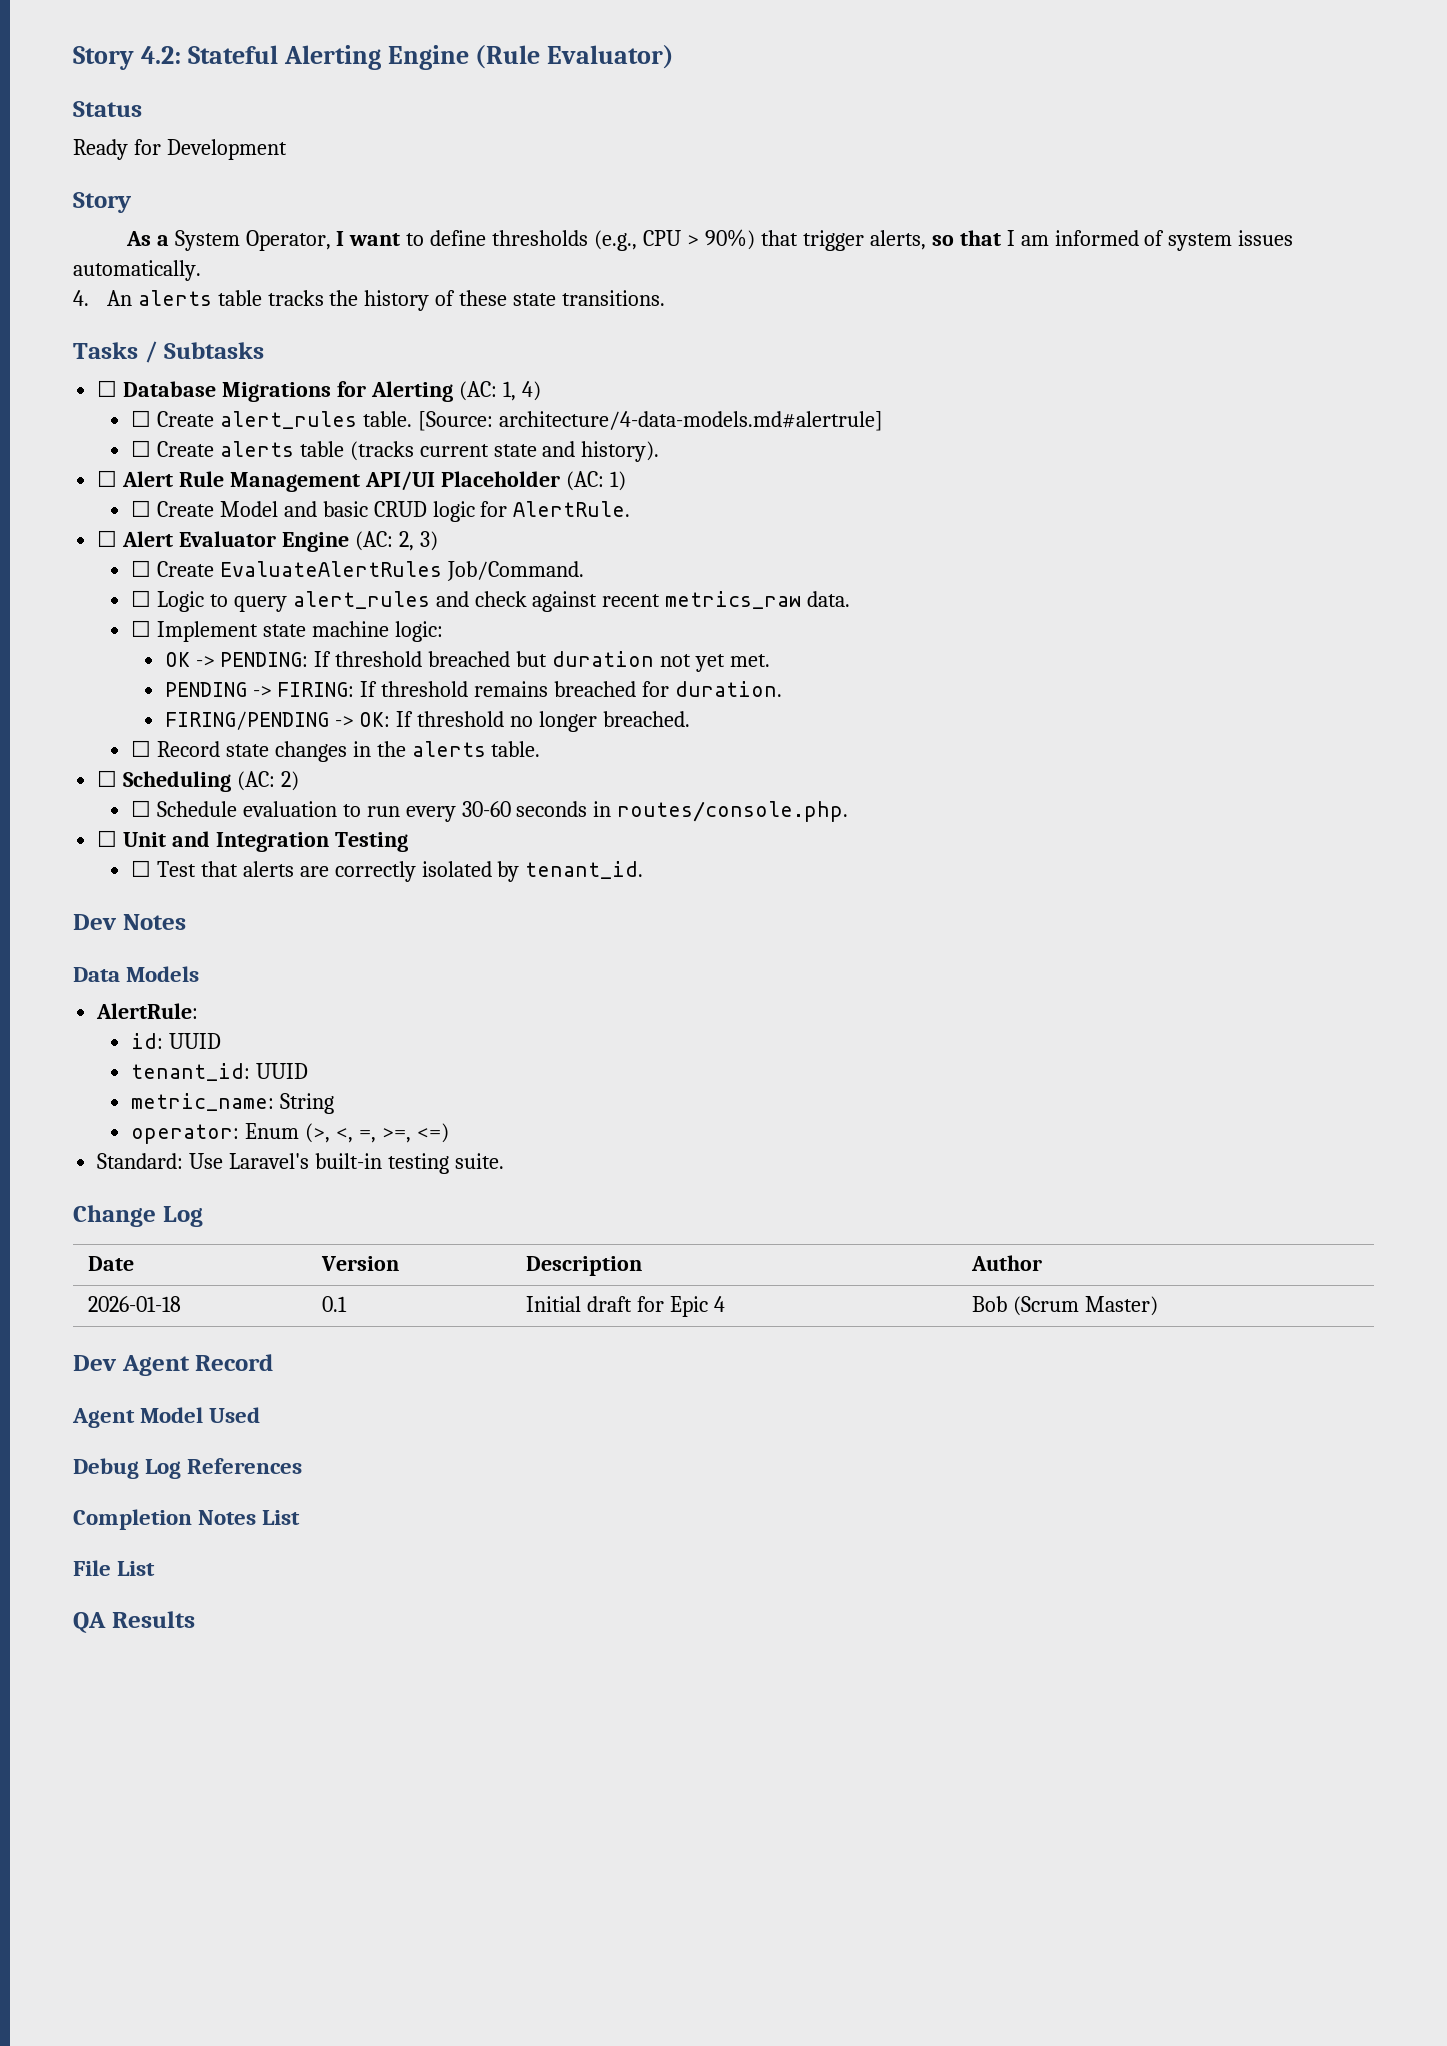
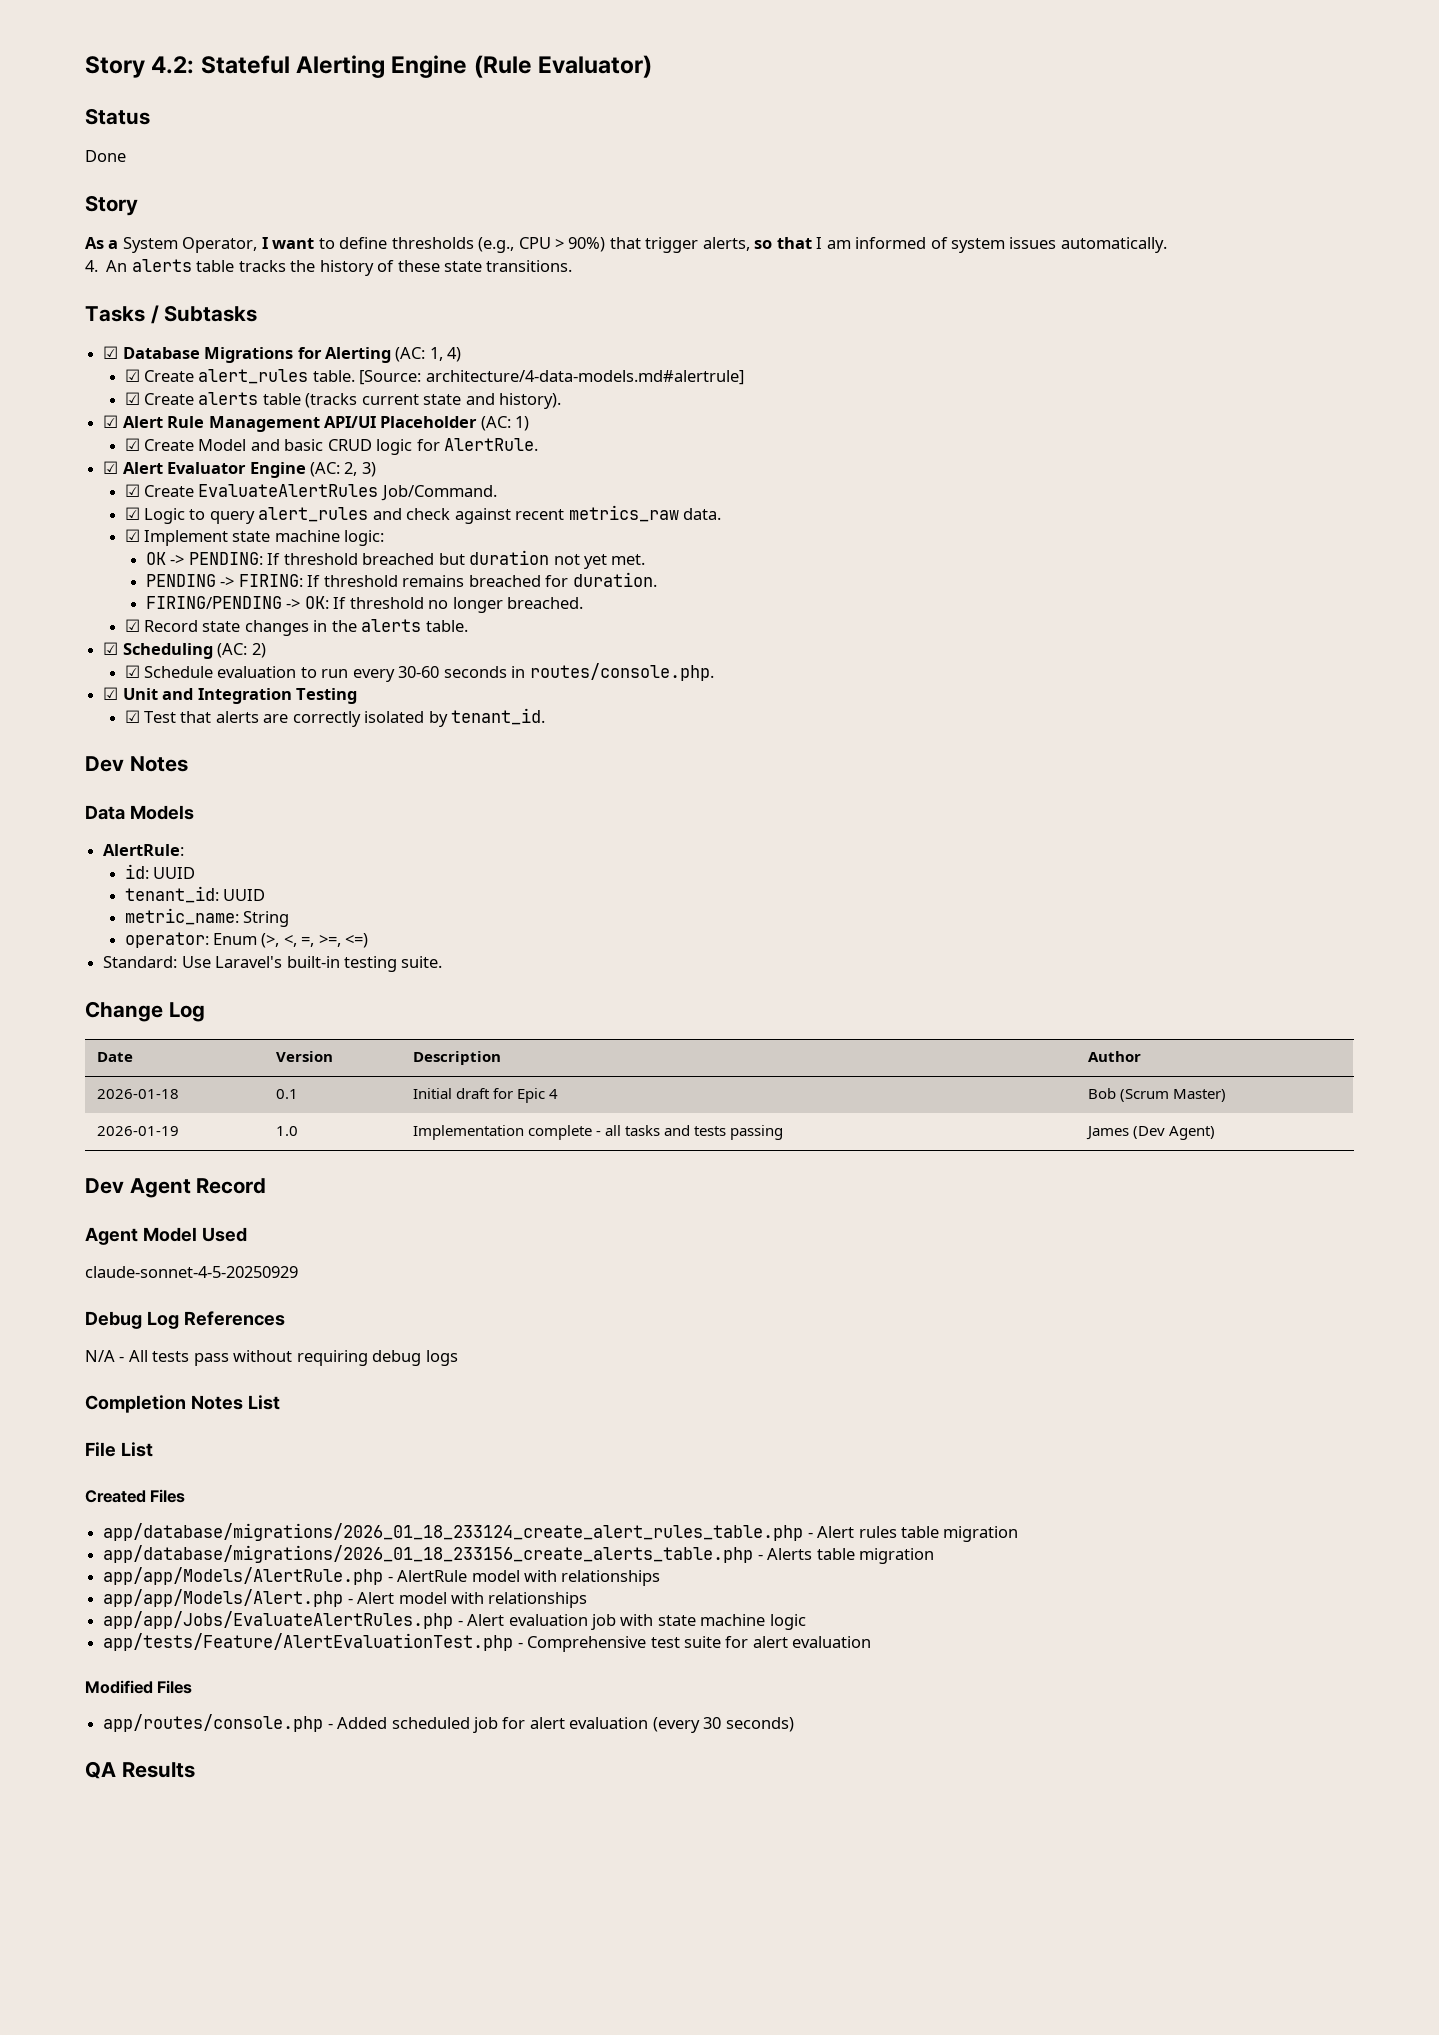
- Ready for Development
+ Done
- ☐ Database Migrations for Alerting (AC: 1, 4)
+ ☑ Database Migrations for Alerting (AC: 1, 4)
- ☐ Create alert_rules table.
+ ☑ Create alert_rules table.
- ☐ Create alerts table (tracks current state and history).
+ ☑ Create alerts table (tracks current state and history).
- ☐ Alert Rule Management API/UI Placeholder (AC: 1)
+ ☑ Alert Rule Management API/UI Placeholder (AC: 1)
- ☐ Create Model and basic CRUD logic for AlertRule.
+ ☑ Create Model and basic CRUD logic for AlertRule.
- ☐ Alert Evaluator Engine (AC: 2, 3)
+ ☑ Alert Evaluator Engine (AC: 2, 3)
- ☐ Create EvaluateAlertRules Job/Command.
+ ☑ Create EvaluateAlertRules Job/Command.
- ☐ Logic to query alert_rules and check against recent metrics_raw data.
+ ☑ Logic to query alert_rules and check against recent metrics_raw data.
- ☐ Implement state machine logic:
+ ☑ Implement state machine logic:
- ☐ Record state changes in the alerts table.
+ ☑ Record state changes in the alerts table.
- ☐ Scheduling (AC: 2)
+ ☑ Scheduling (AC: 2)
- ☐ Schedule evaluation to run every 30-60 seconds in routes/console.php.
+ ☑ Schedule evaluation to run every 30-60 seconds in routes/console.php.
- ☐ Unit and Integration Testing
+ ☑ Unit and Integration Testing
- ☐ Test that alerts are correctly isolated by tenant_id.
+ ☑ Test that alerts are correctly isolated by tenant_id.
+ 2026-01-19 | 1.0 | Implementation complete - all tasks and tests passing | James (Dev Agent)
+ claude-sonnet-4-5-20250929
+ N/A - All tests pass without requiring debug logs
+ Created Files
+ app/database/migrations/2026_01_18_233124_create_alert_rules_table.php - Alert rules table migration
+ app/database/migrations/2026_01_18_233156_create_alerts_table.php - Alerts table migration
+ app/app/Models/AlertRule.php - AlertRule model with relationships
+ app/app/Models/Alert.php - Alert model with relationships
+ app/app/Jobs/EvaluateAlertRules.php - Alert evaluation job with state machine logic
+ app/tests/Feature/AlertEvaluationTest.php - Comprehensive test suite for alert evaluation
+ Modified Files
+ app/routes/console.php - Added scheduled job for alert evaluation (every 30 seconds)

